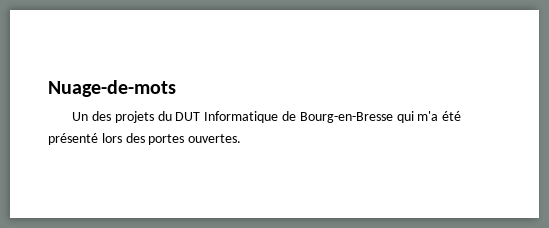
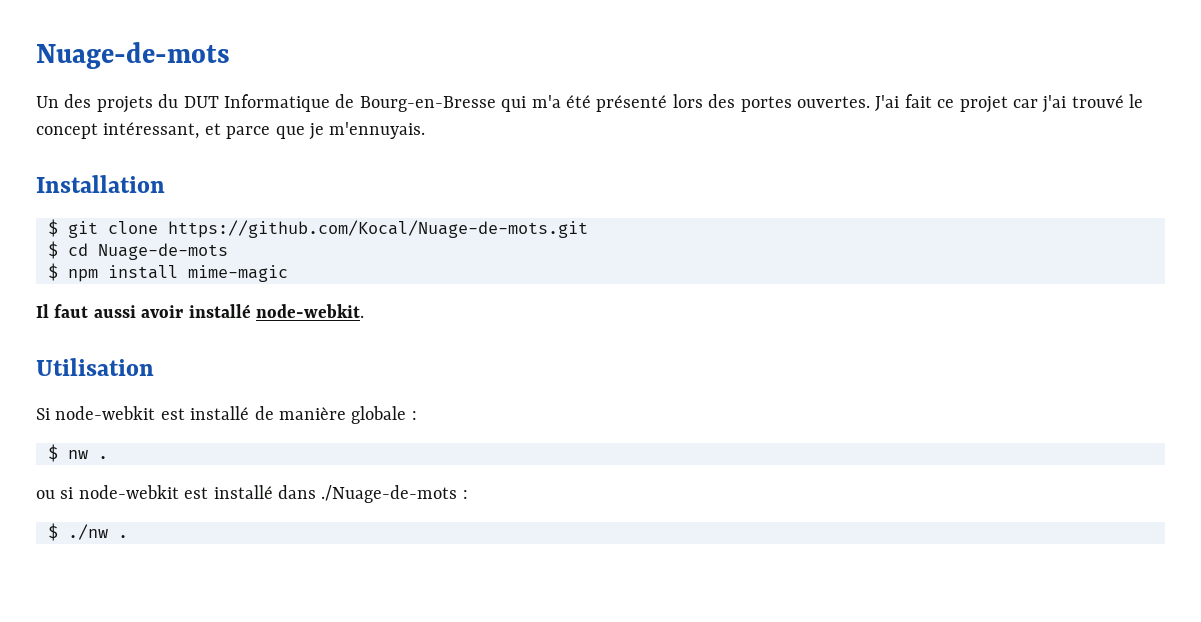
+ J'ai fait ce projet car j'ai trouvé le concept intéressant, et parce que je m'ennuyais.
+ Installation
+ $ git clone https://github.com/Kocal/Nuage-de-mots.git
+ $ cd Nuage-de-mots
+ $ npm install mime-magic
+ Il faut aussi avoir installé node-webkit.
+ Utilisation
+ Si node-webkit est installé de manière globale :
+ $ nw .
+ ou si node-webkit est installé dans ./Nuage-de-mots :
+ $ ./nw .

